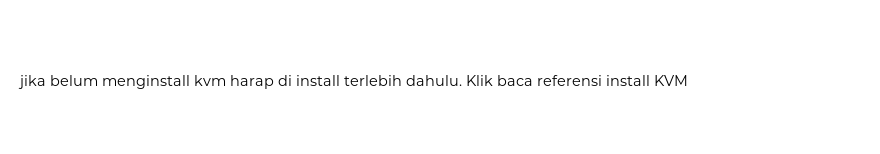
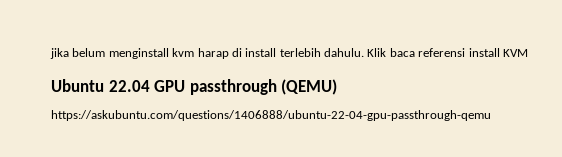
+ Ubuntu 22.04 GPU passthrough (QEMU)
+ https://askubuntu.com/questions/1406888/ubuntu-22-04-gpu-passthrough-qemu

